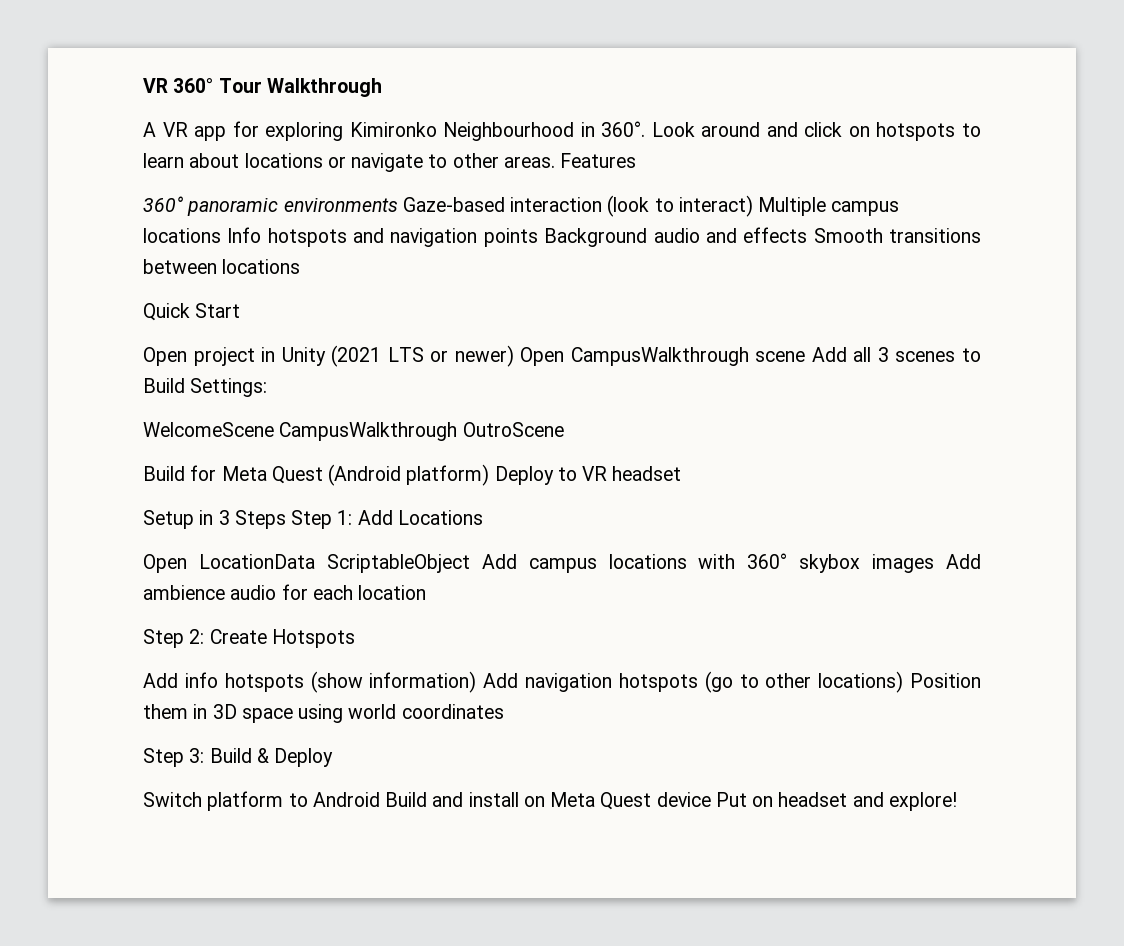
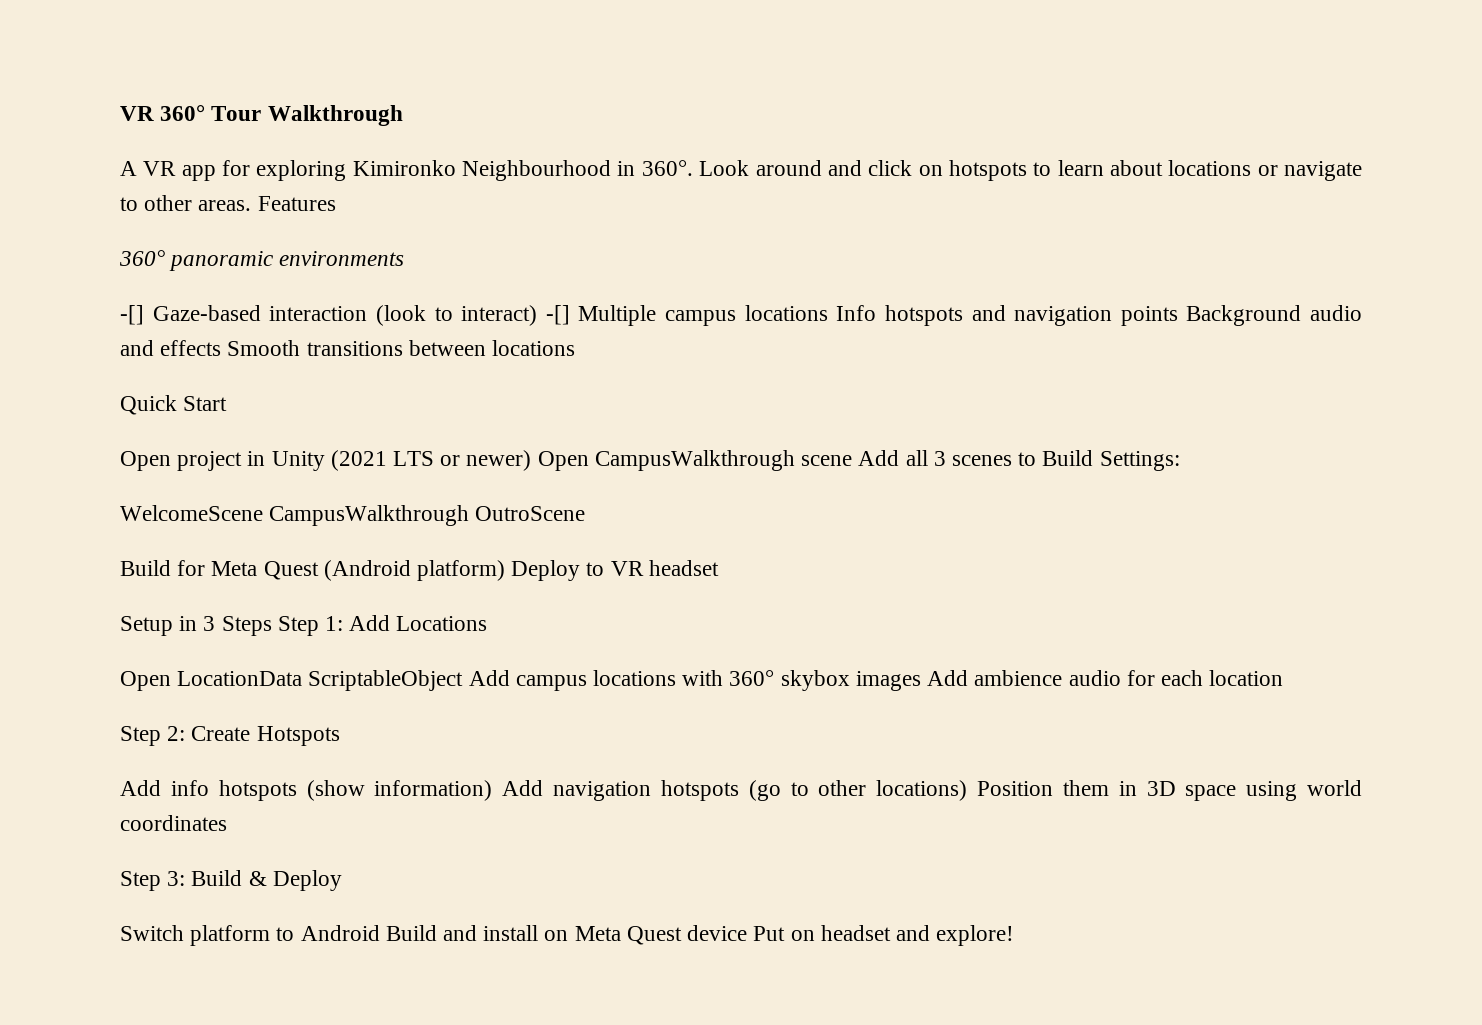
- 360° panoramic environments Gaze-based interaction (look to interact) Multiple campus locations Info hotspots and navigation points Background audio and effects Smooth transitions between locations
+ 360° panoramic environments
+ -[] Gaze-based interaction (look to interact) -[] Multiple campus locations Info hotspots and navigation points Background audio and effects Smooth transitions between locations

